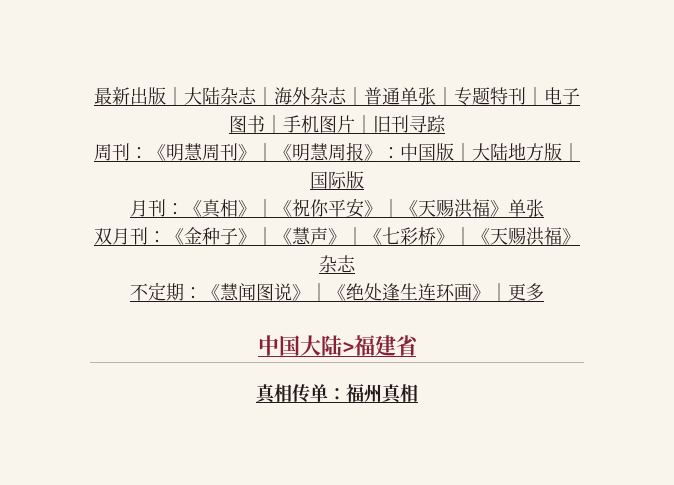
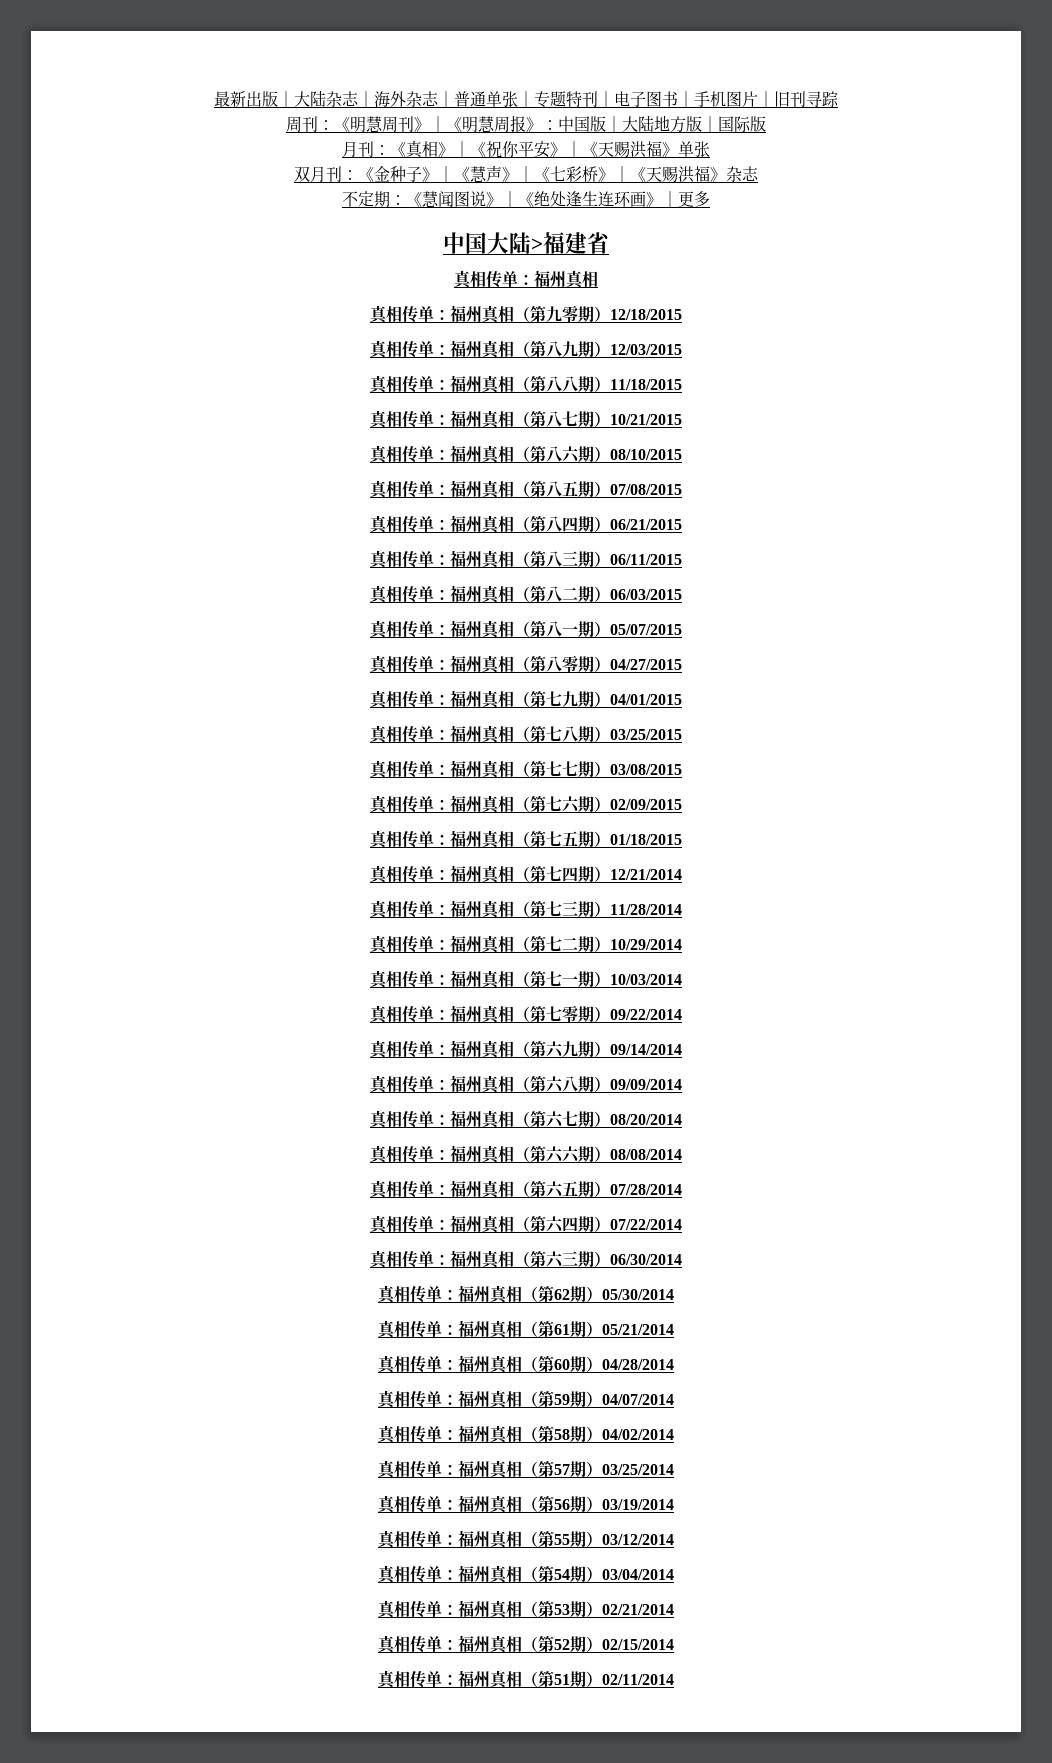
+ 真相传单：福州真相（第九零期）12/18/2015
+ 真相传单：福州真相（第八九期）12/03/2015
+ 真相传单：福州真相（第八八期）11/18/2015
+ 真相传单：福州真相（第八七期）10/21/2015
+ 真相传单：福州真相（第八六期）08/10/2015
+ 真相传单：福州真相（第八五期）07/08/2015
+ 真相传单：福州真相（第八四期）06/21/2015
+ 真相传单：福州真相（第八三期）06/11/2015
+ 真相传单：福州真相（第八二期）06/03/2015
+ 真相传单：福州真相（第八一期）05/07/2015
+ 真相传单：福州真相（第八零期）04/27/2015
+ 真相传单：福州真相（第七九期）04/01/2015
+ 真相传单：福州真相（第七八期）03/25/2015
+ 真相传单：福州真相（第七七期）03/08/2015
+ 真相传单：福州真相（第七六期）02/09/2015
+ 真相传单：福州真相（第七五期）01/18/2015
+ 真相传单：福州真相（第七四期）12/21/2014
+ 真相传单：福州真相（第七三期）11/28/2014
+ 真相传单：福州真相（第七二期）10/29/2014
+ 真相传单：福州真相（第七一期）10/03/2014
+ 真相传单：福州真相（第七零期）09/22/2014
+ 真相传单：福州真相（第六九期）09/14/2014
+ 真相传单：福州真相（第六八期）09/09/2014
+ 真相传单：福州真相（第六七期）08/20/2014
+ 真相传单：福州真相（第六六期）08/08/2014
+ 真相传单：福州真相（第六五期）07/28/2014
+ 真相传单：福州真相（第六四期）07/22/2014
+ 真相传单：福州真相（第六三期）06/30/2014
+ 真相传单：福州真相（第62期）05/30/2014
+ 真相传单：福州真相（第61期）05/21/2014
+ 真相传单：福州真相（第60期）04/28/2014
+ 真相传单：福州真相（第59期）04/07/2014
+ 真相传单：福州真相（第58期）04/02/2014
+ 真相传单：福州真相（第57期）03/25/2014
+ 真相传单：福州真相（第56期）03/19/2014
+ 真相传单：福州真相（第55期）03/12/2014
+ 真相传单：福州真相（第54期）03/04/2014
+ 真相传单：福州真相（第53期）02/21/2014
+ 真相传单：福州真相（第52期）02/15/2014
+ 真相传单：福州真相（第51期）02/11/2014

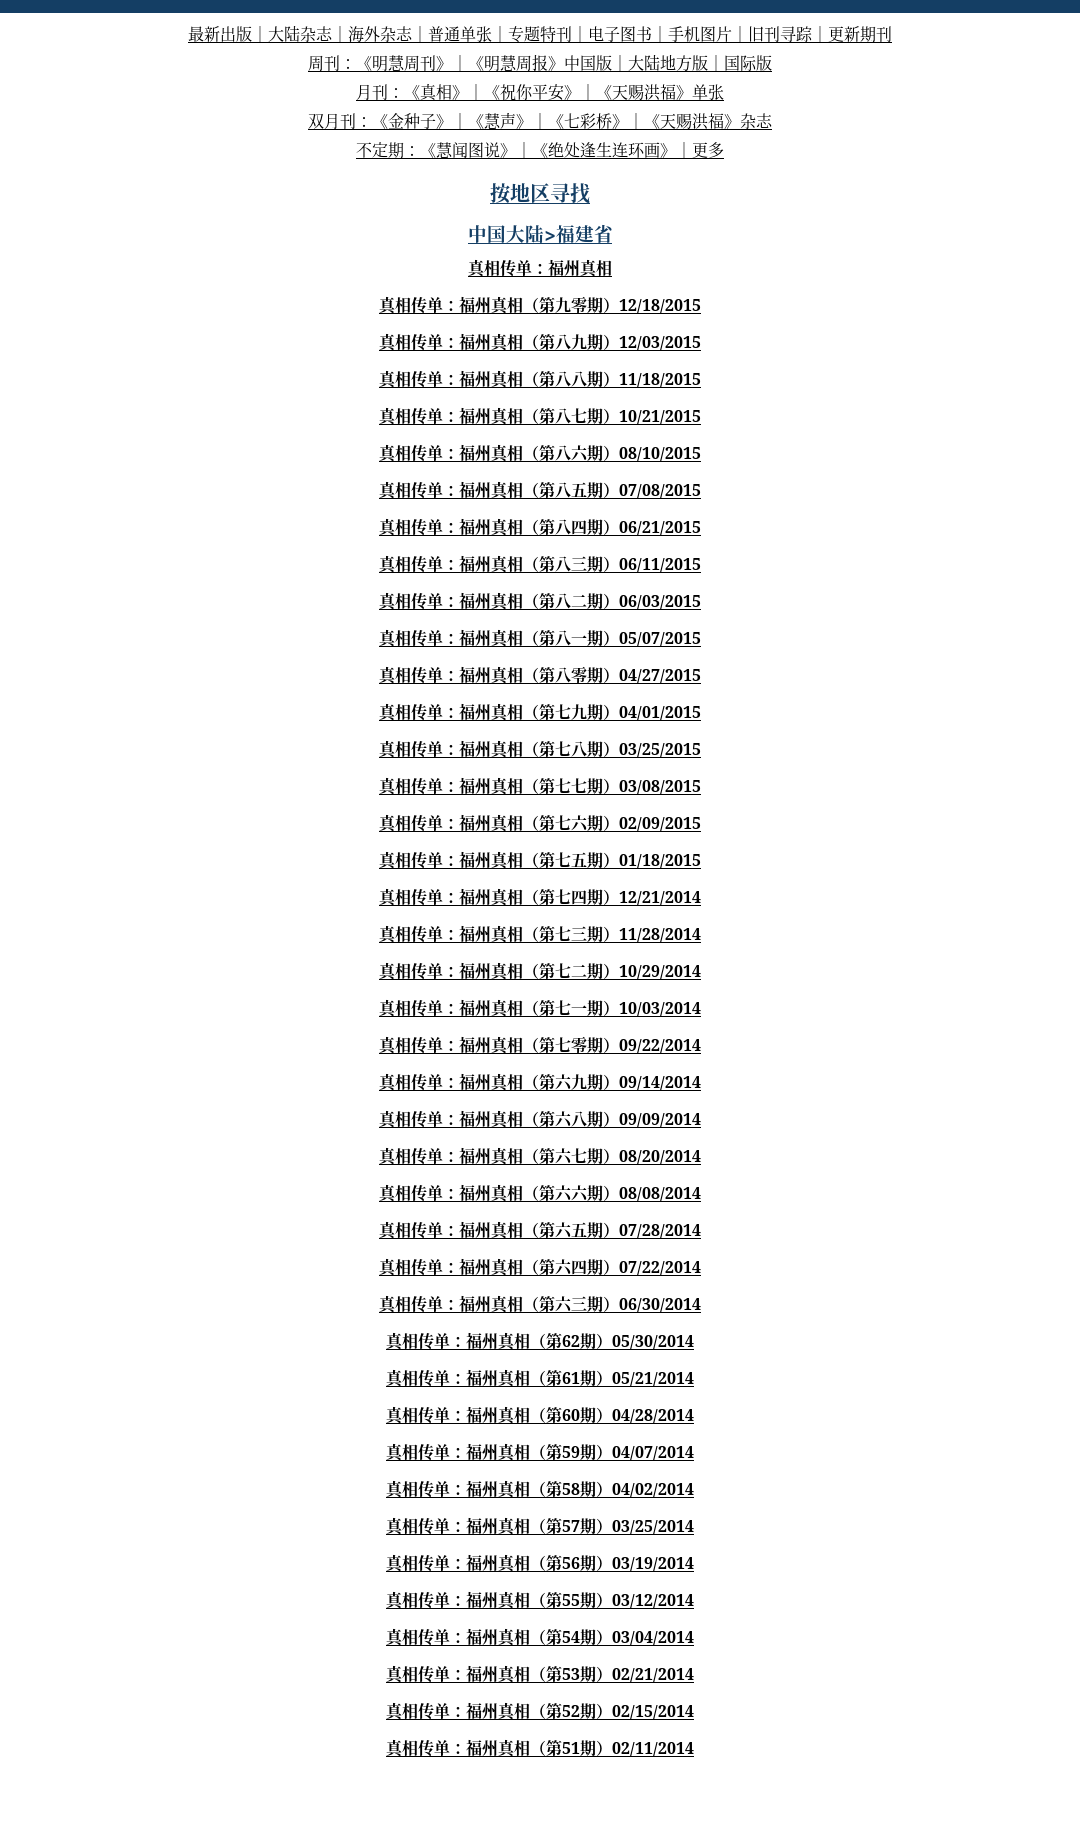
- 最新出版｜大陆杂志｜海外杂志｜普通单张｜专题特刊｜电子图书｜手机图片｜旧刊寻踪
+ 最新出版｜大陆杂志｜海外杂志｜普通单张｜专题特刊｜电子图书｜手机图片｜旧刊寻踪｜更新期刊
- 周刊：《明慧周刊》｜《明慧周报》：中国版｜大陆地方版｜国际版
+ 周刊：《明慧周刊》｜《明慧周报》中国版｜大陆地方版｜国际版
+ 按地区寻找

